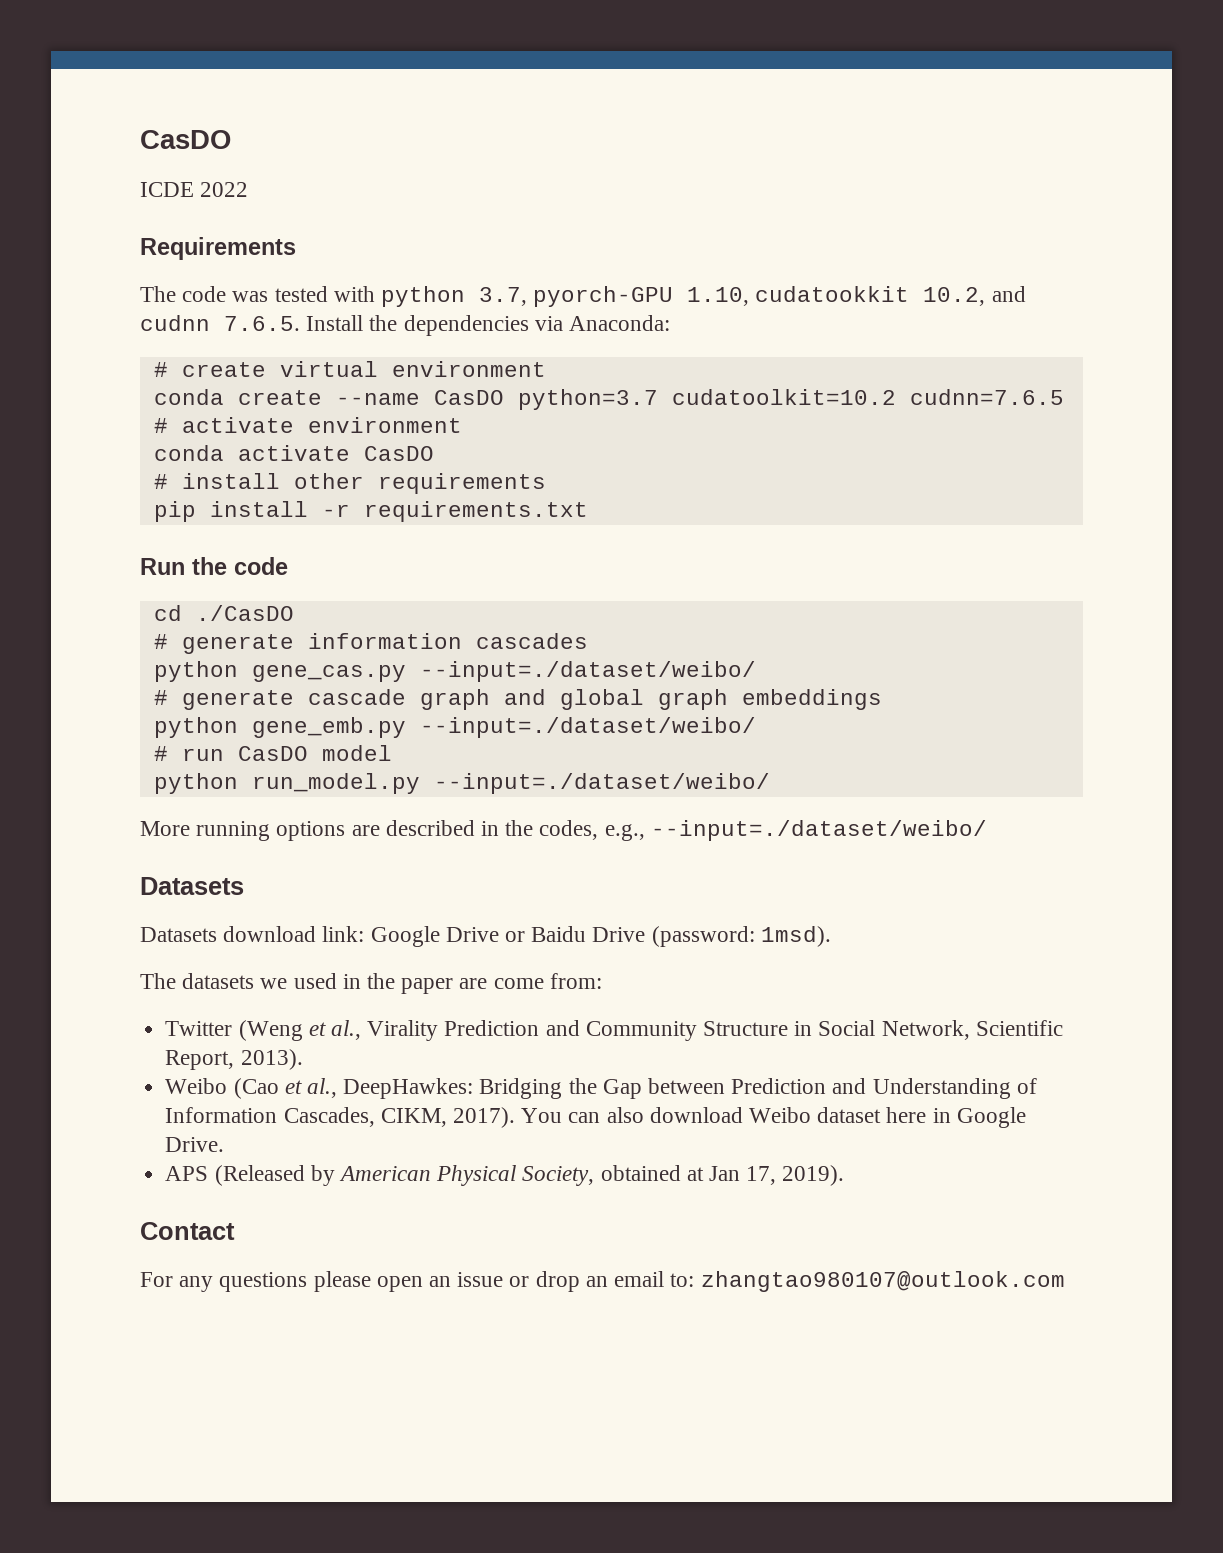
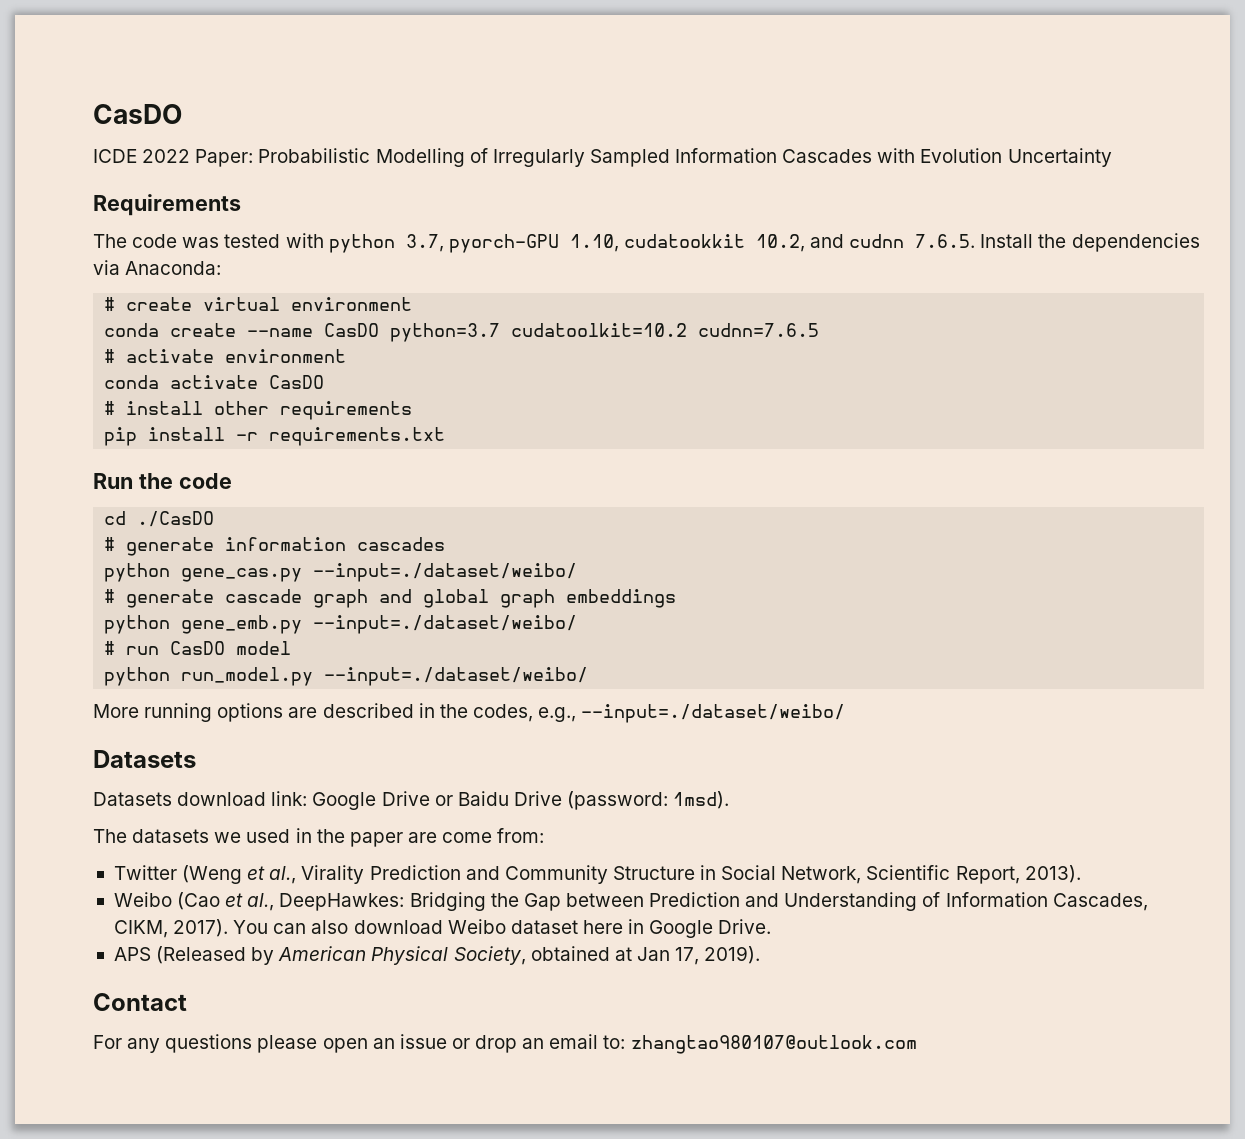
- ICDE 2022
+ ICDE 2022 Paper: Probabilistic Modelling of Irregularly Sampled Information Cascades with Evolution Uncertainty

